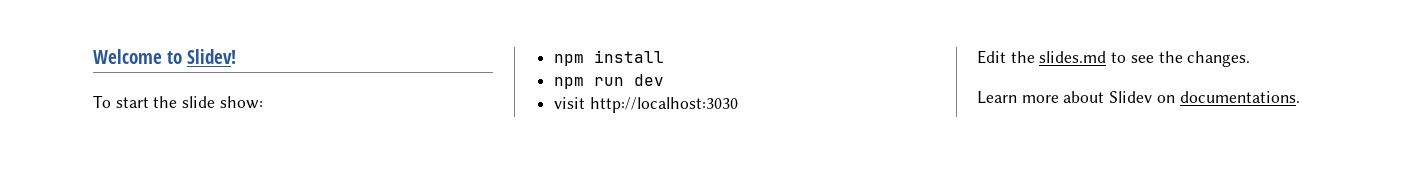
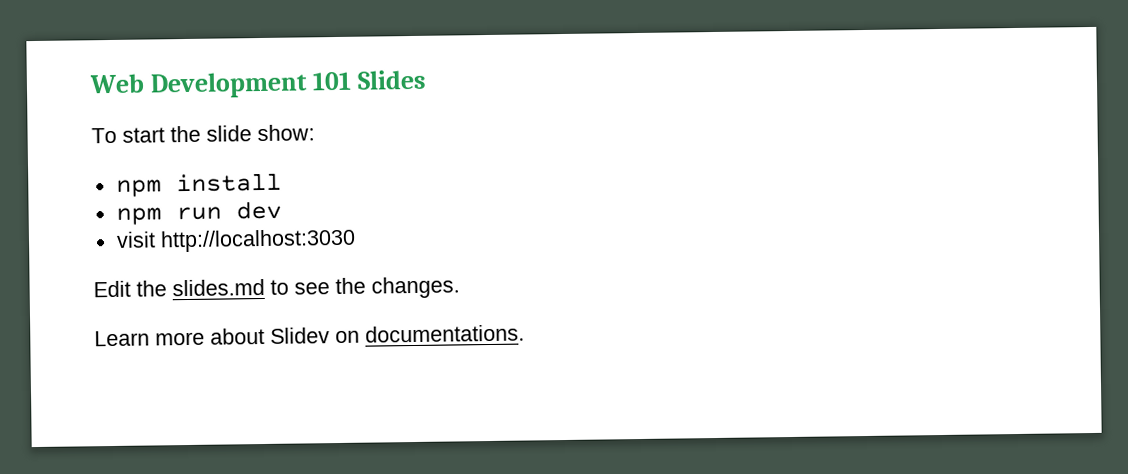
- Welcome to Slidev!
+ Web Development 101 Slides

